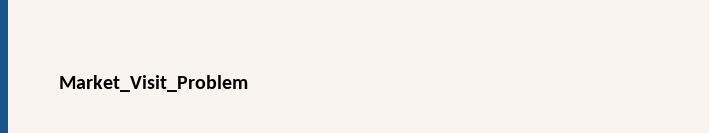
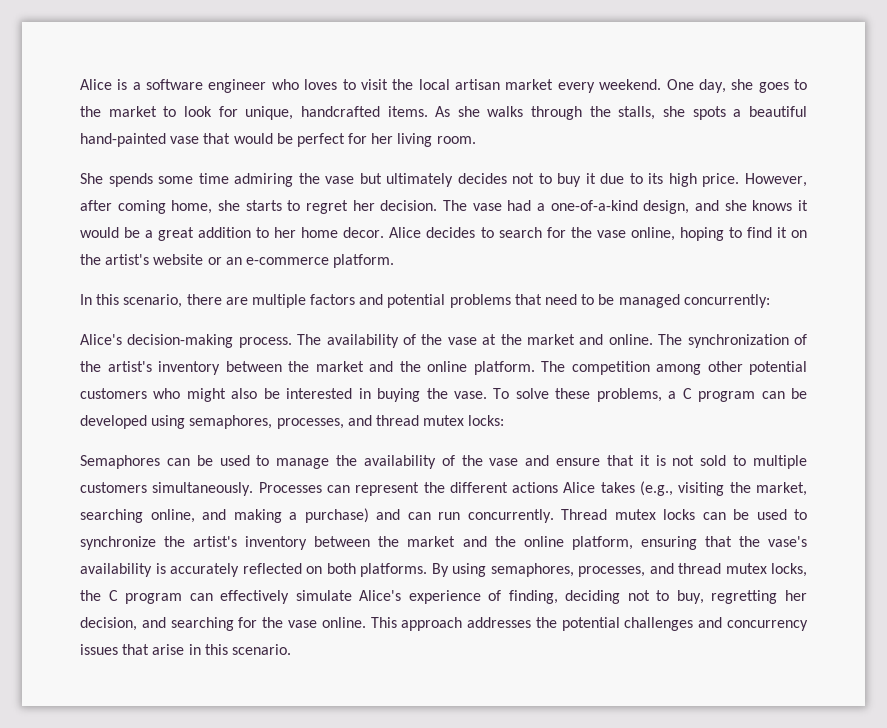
- Market_Visit_Problem
+ Alice is a software engineer who loves to visit the local artisan market every weekend. One day, she goes to the market to look for unique, handcrafted items. As she walks through the stalls, she spots a beautiful hand-painted vase that would be perfect for her living room.
+ She spends some time admiring the vase but ultimately decides not to buy it due to its high price. However, after coming home, she starts to regret her decision. The vase had a one-of-a-kind design, and she knows it would be a great addition to her home decor. Alice decides to search for the vase online, hoping to find it on the artist's website or an e-commerce platform.
+ In this scenario, there are multiple factors and potential problems that need to be managed concurrently:
+ Alice's decision-making process. The availability of the vase at the market and online. The synchronization of the artist's inventory between the market and the online platform. The competition among other potential customers who might also be interested in buying the vase. To solve these problems, a C program can be developed using semaphores, processes, and thread mutex locks:
+ Semaphores can be used to manage the availability of the vase and ensure that it is not sold to multiple customers simultaneously. Processes can represent the different actions Alice takes (e.g., visiting the market, searching online, and making a purchase) and can run concurrently. Thread mutex locks can be used to synchronize the artist's inventory between the market and the online platform, ensuring that the vase's availability is accurately reflected on both platforms. By using semaphores, processes, and thread mutex locks, the C program can effectively simulate Alice's experience of finding, deciding not to buy, regretting her decision, and searching for the vase online. This approach addresses the potential challenges and concurrency issues that arise in this scenario.

